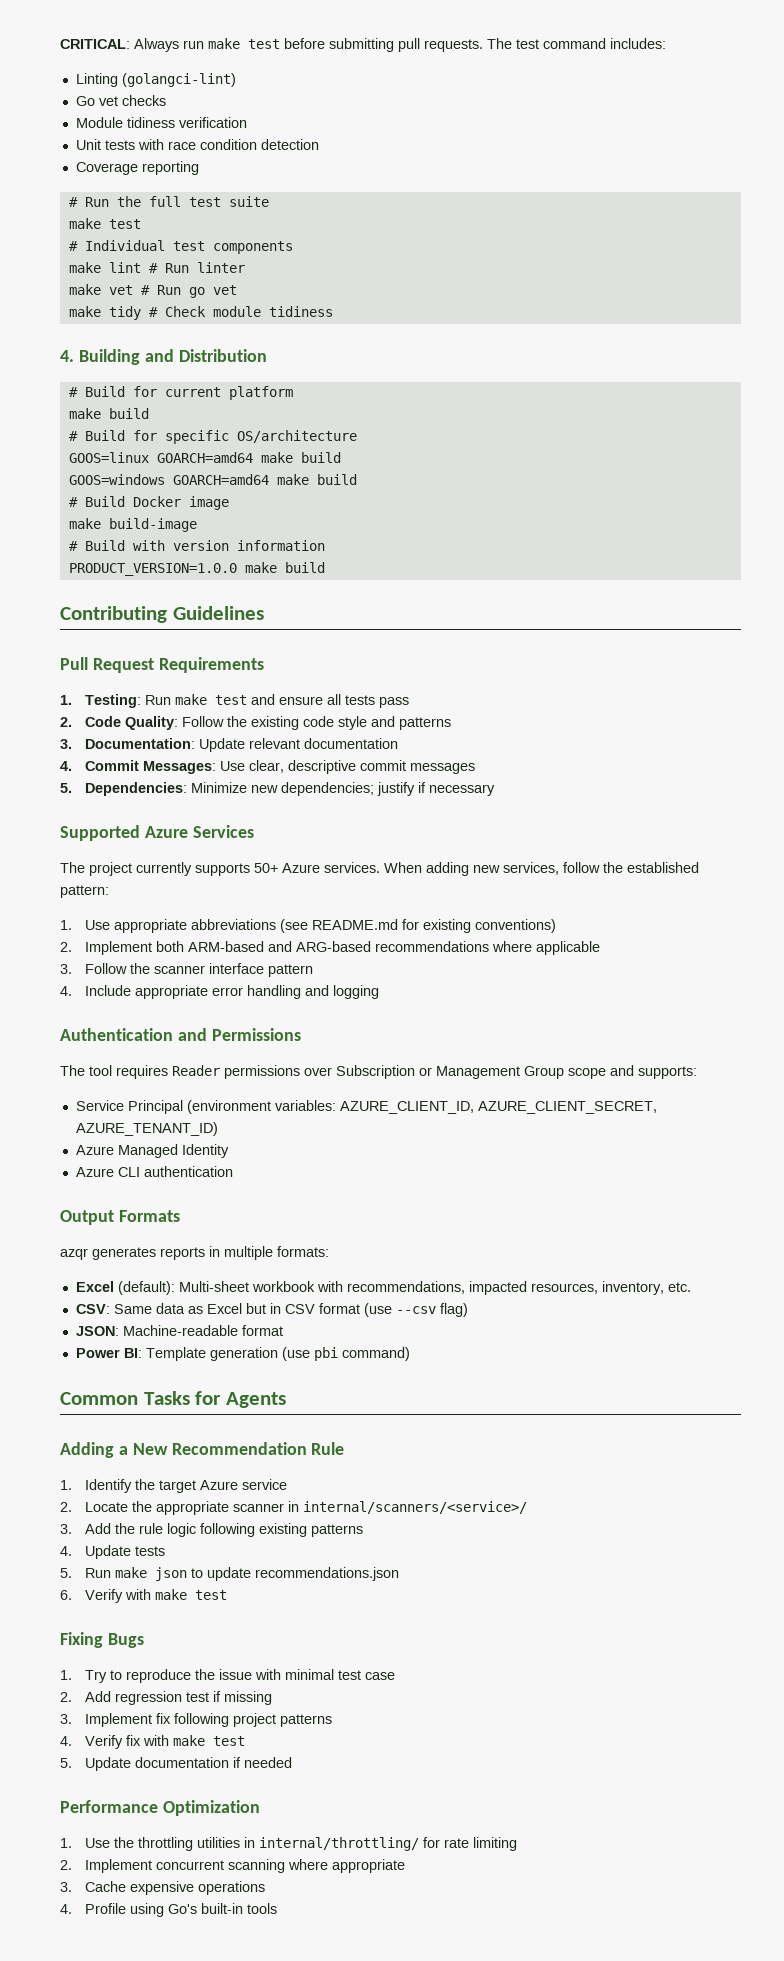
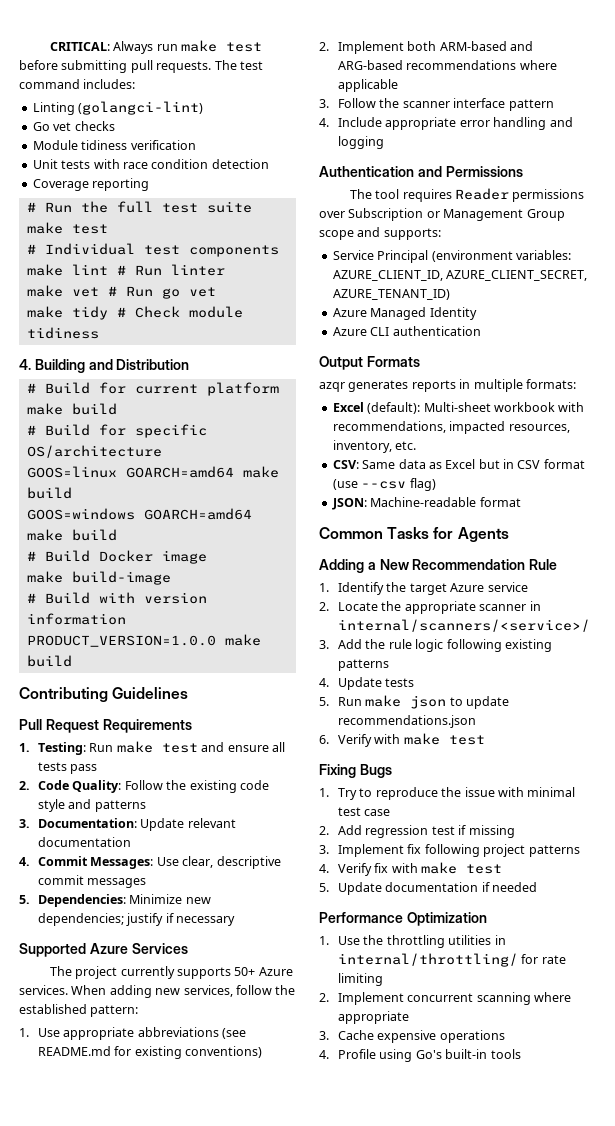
- Power BI: Template generation (use pbi command)

